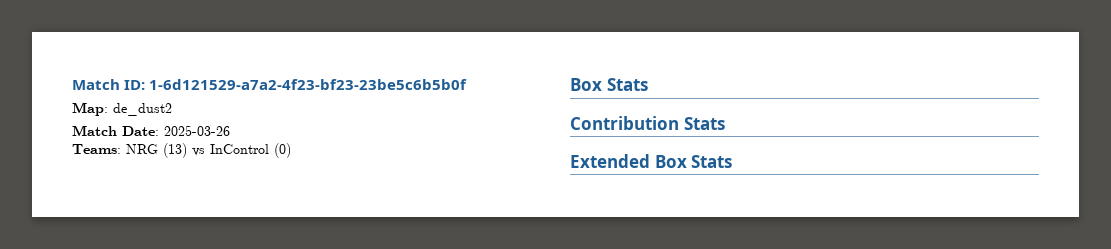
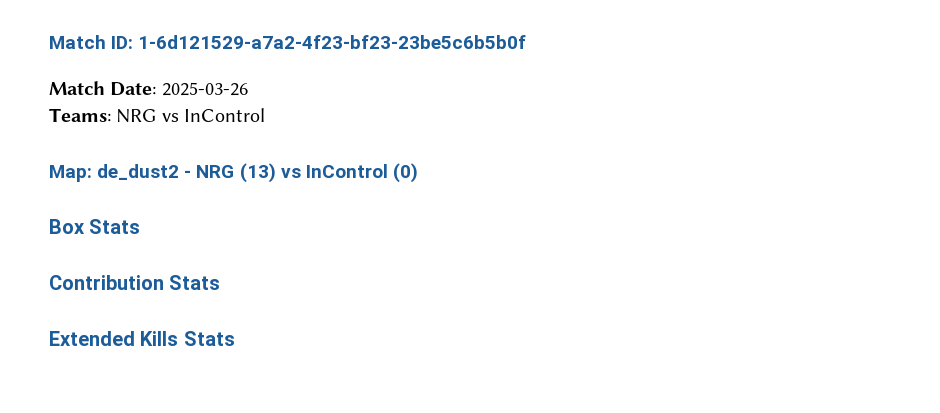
- Map: de_dust2
- Teams: NRG (13) vs InControl (0)
+ Teams: NRG vs InControl
+ Map: de_dust2 - NRG (13) vs InControl (0)
- Extended Box Stats
+ Extended Kills Stats

